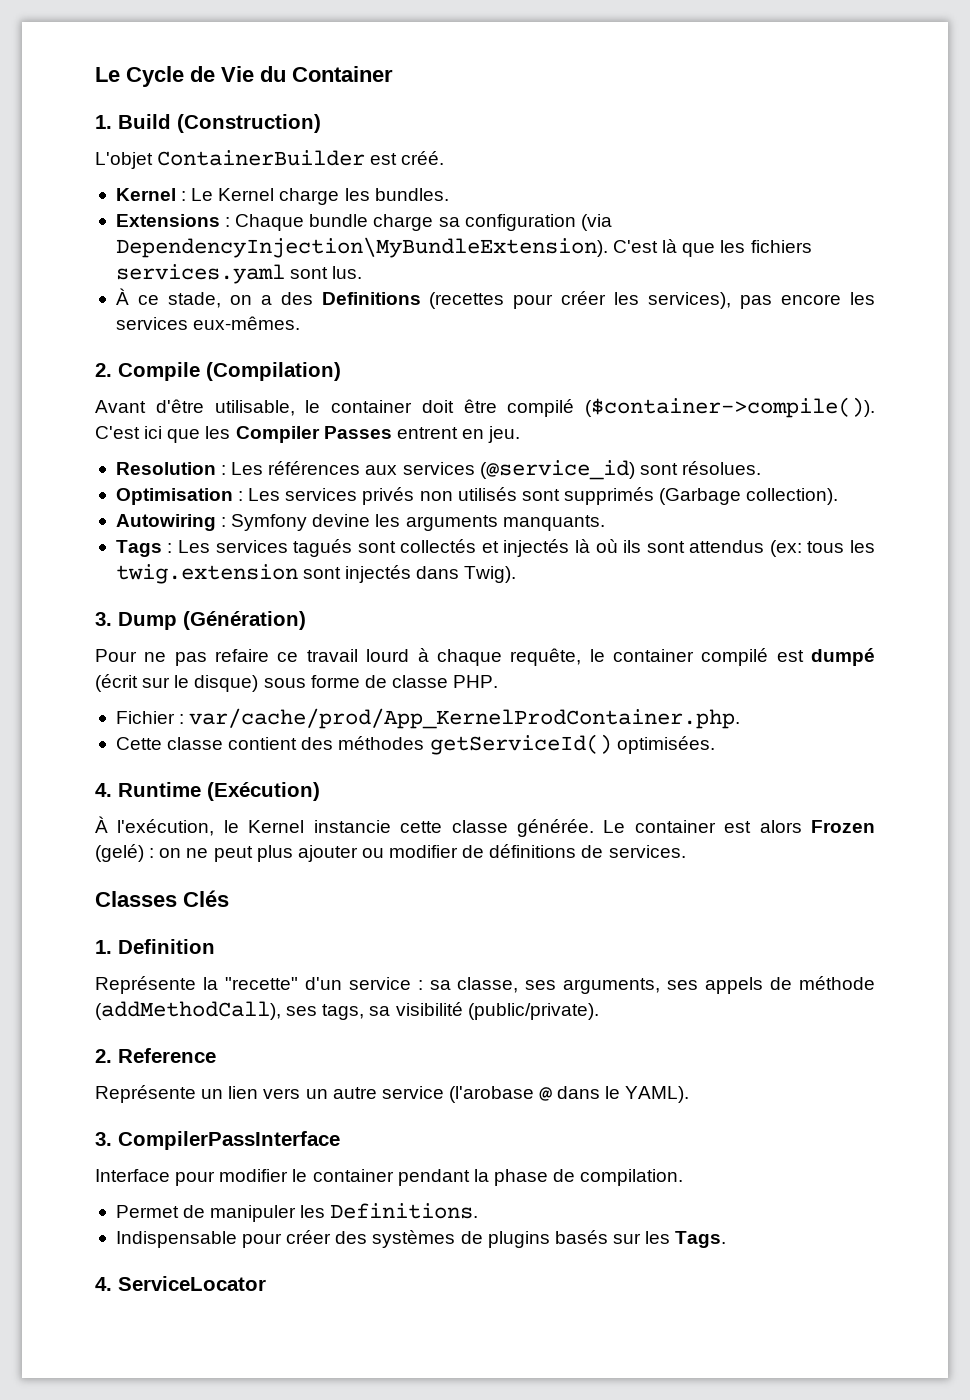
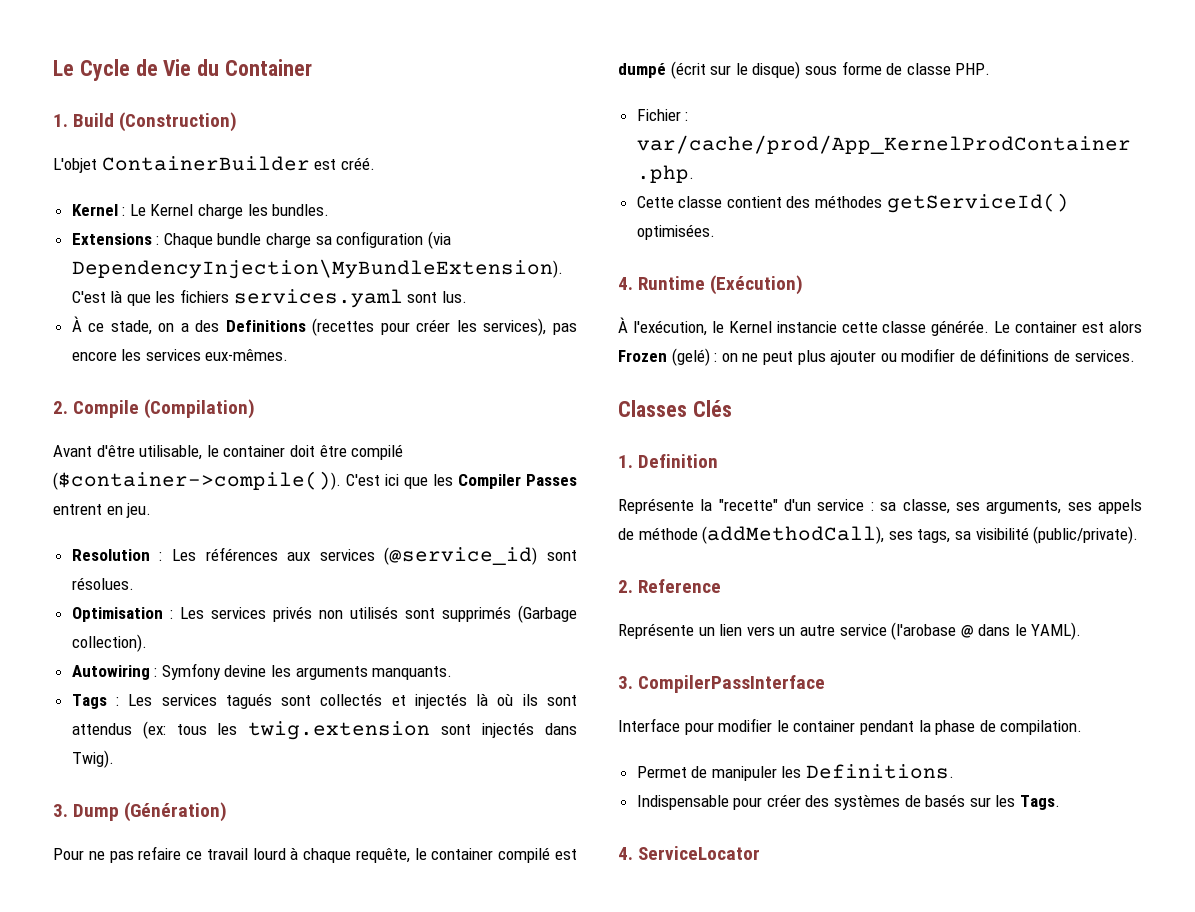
- Indispensable pour créer des systèmes de plugins basés sur les Tags.
+ Indispensable pour créer des systèmes de basés sur les Tags.

